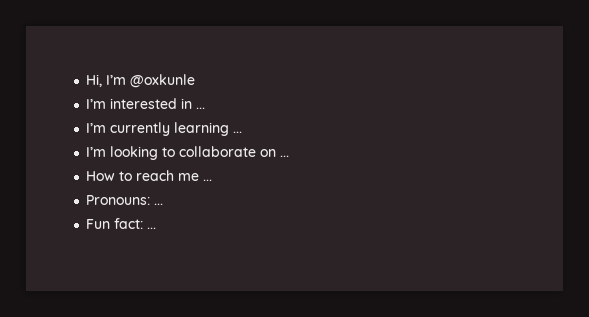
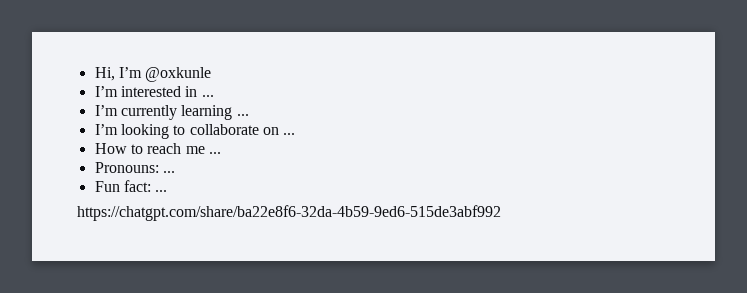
+ https://chatgpt.com/share/ba22e8f6-32da-4b59-9ed6-515de3abf992

